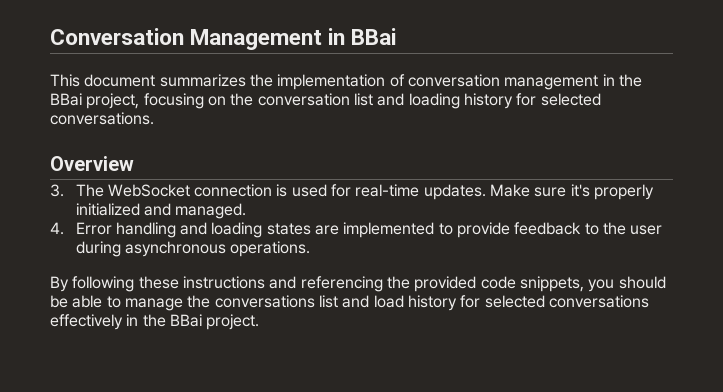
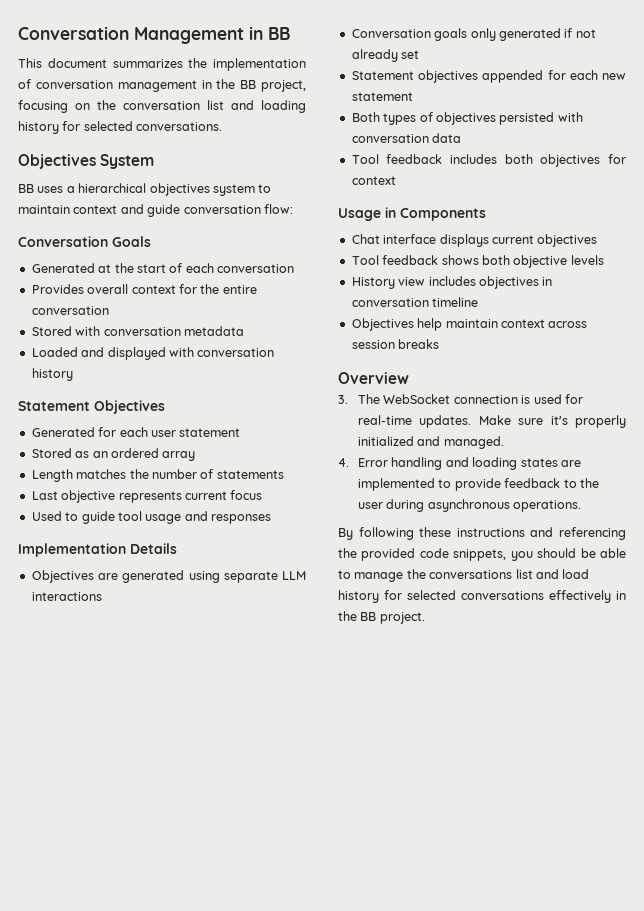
- Conversation Management in BBai
+ Conversation Management in BB
- This document summarizes the implementation of conversation management in the BBai project, focusing on the conversation list and loading history for selected conversations.
+ This document summarizes the implementation of conversation management in the BB project, focusing on the conversation list and loading history for selected conversations.
+ Objectives System
+ BB uses a hierarchical objectives system to maintain context and guide conversation flow:
+ Conversation Goals
+ Generated at the start of each conversation
+ Provides overall context for the entire conversation
+ Stored with conversation metadata
+ Loaded and displayed with conversation history
+ Statement Objectives
+ Generated for each user statement
+ Stored as an ordered array
+ Length matches the number of statements
+ Last objective represents current focus
+ Used to guide tool usage and responses
+ Implementation Details
+ Objectives are generated using separate LLM interactions
+ Conversation goals only generated if not already set
+ Statement objectives appended for each new statement
+ Both types of objectives persisted with conversation data
+ Tool feedback includes both objectives for context
+ Usage in Components
+ Chat interface displays current objectives
+ Tool feedback shows both objective levels
+ History view includes objectives in conversation timeline
+ Objectives help maintain context across session breaks
- By following these instructions and referencing the provided code snippets, you should be able to manage the conversations list and load history for selected conversations effectively in the BBai project.
+ By following these instructions and referencing the provided code snippets, you should be able to manage the conversations list and load history for selected conversations effectively in the BB project.

